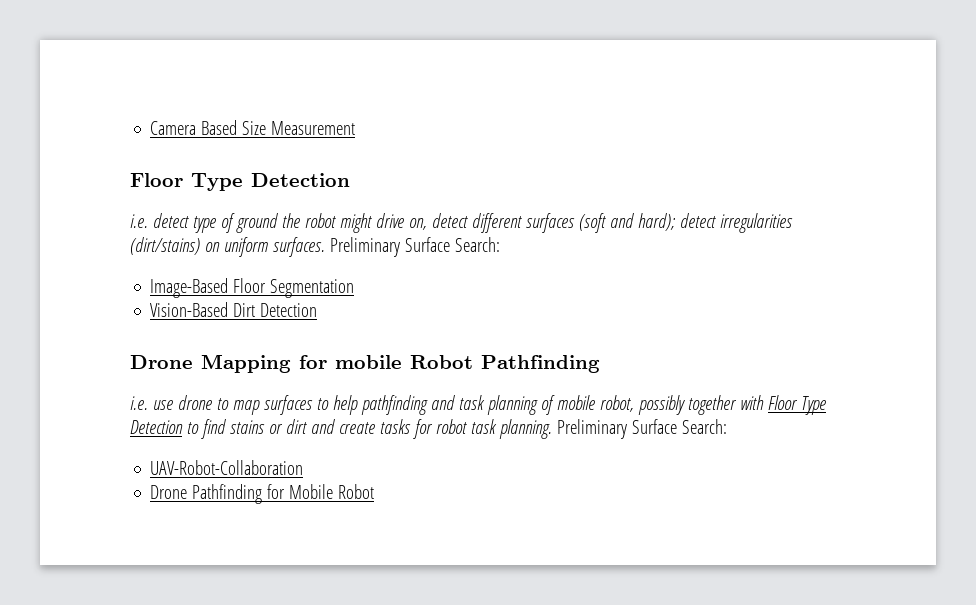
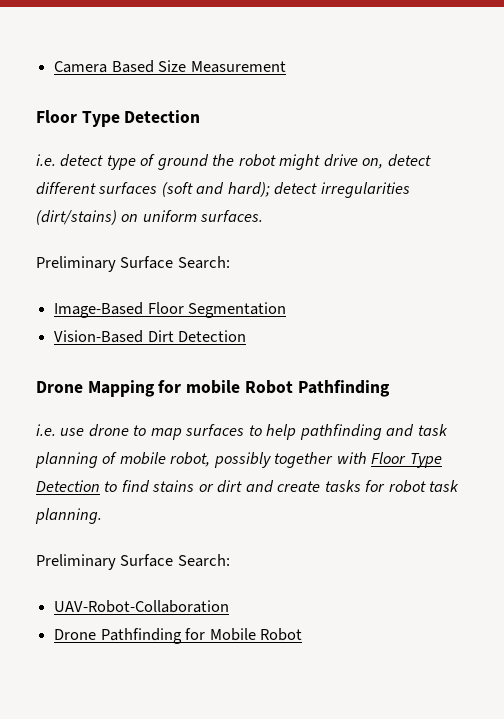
- i.e. detect type of ground the robot might drive on, detect different surfaces (soft and hard); detect irregularities (dirt/stains) on uniform surfaces. Preliminary Surface Search:
+ i.e. detect type of ground the robot might drive on, detect different surfaces (soft and hard); detect irregularities (dirt/stains) on uniform surfaces.
+ Preliminary Surface Search:
- i.e. use drone to map surfaces to help pathfinding and task planning of mobile robot, possibly together with Floor Type Detection to find stains or dirt and create tasks for robot task planning. Preliminary Surface Search:
+ i.e. use drone to map surfaces to help pathfinding and task planning of mobile robot, possibly together with Floor Type Detection to find stains or dirt and create tasks for robot task planning.
+ Preliminary Surface Search:

